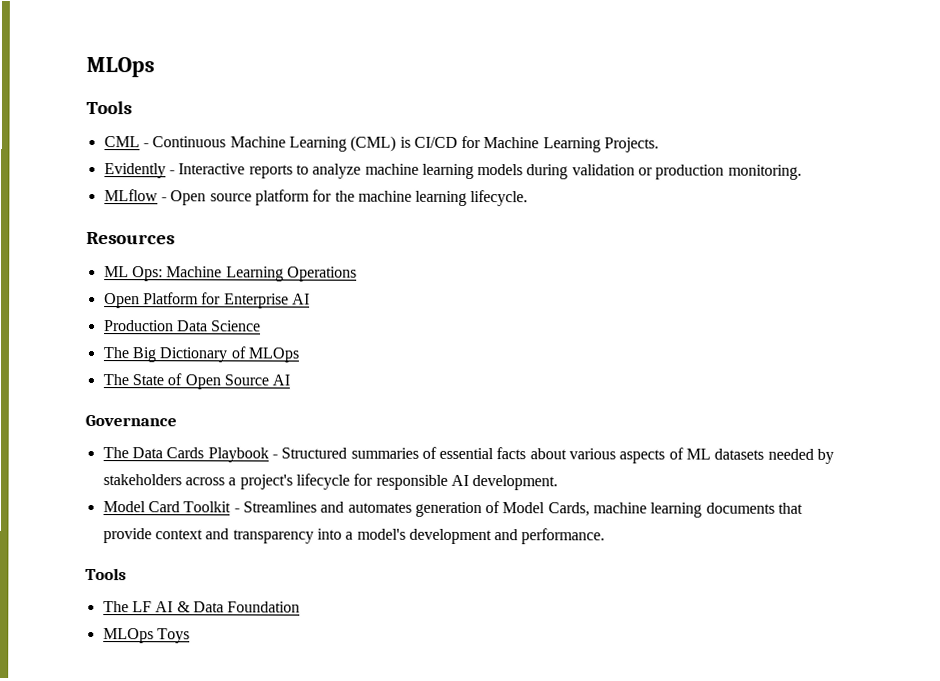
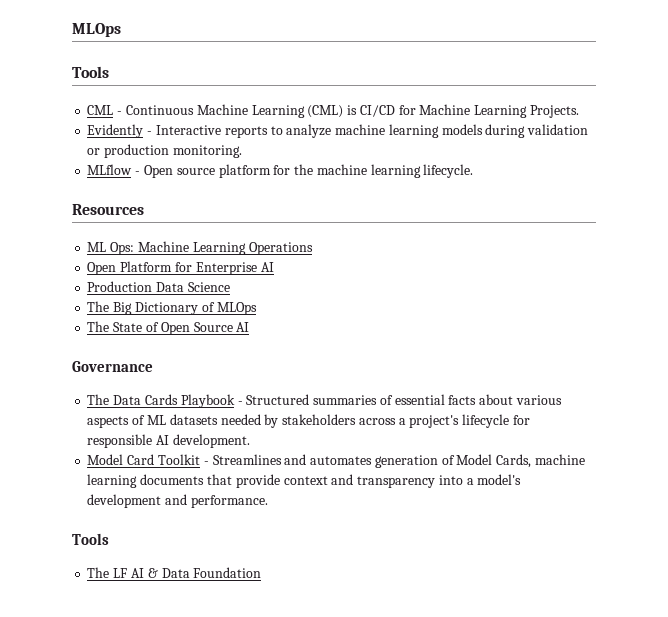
- MLOps Toys

